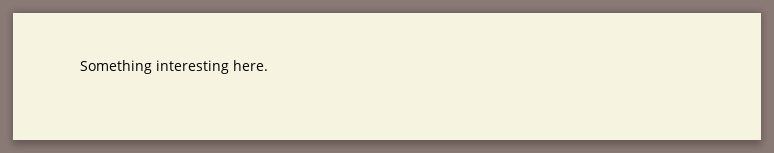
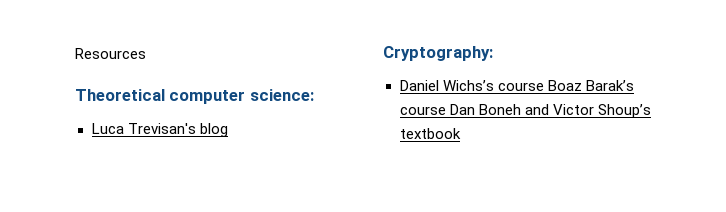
- Something interesting here.
+ Resources
+ Theoretical computer science:
+ Luca Trevisan's blog
+ Cryptography:
+ Daniel Wichs’s course Boaz Barak’s course Dan Boneh and Victor Shoup’s textbook

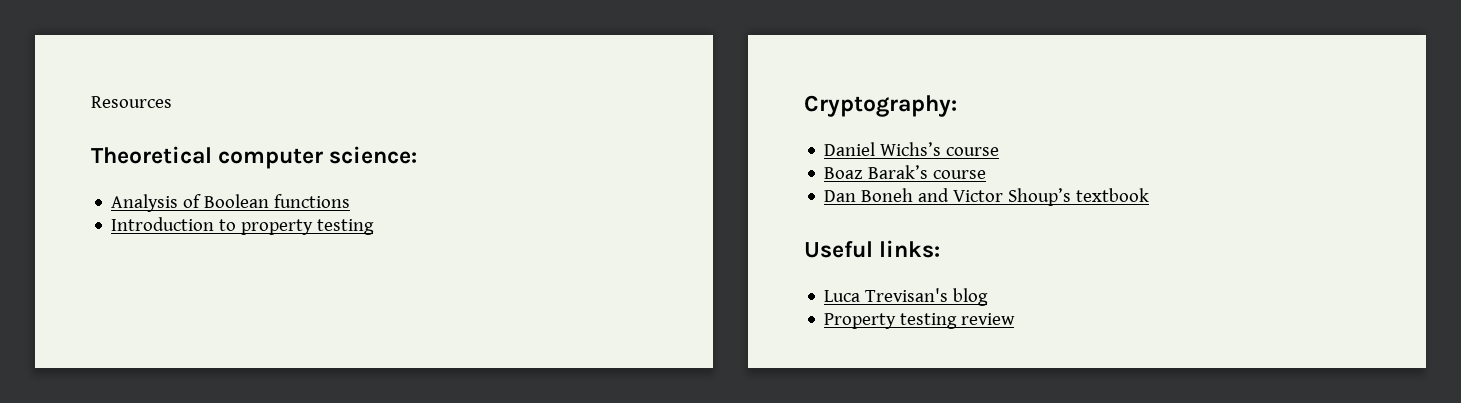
- Luca Trevisan's blog
+ Analysis of Boolean functions
+ Introduction to property testing
- Daniel Wichs’s course Boaz Barak’s course Dan Boneh and Victor Shoup’s textbook
+ Daniel Wichs’s course
+ Boaz Barak’s course
+ Dan Boneh and Victor Shoup’s textbook
+ Useful links:
+ Luca Trevisan's blog
+ Property testing review

